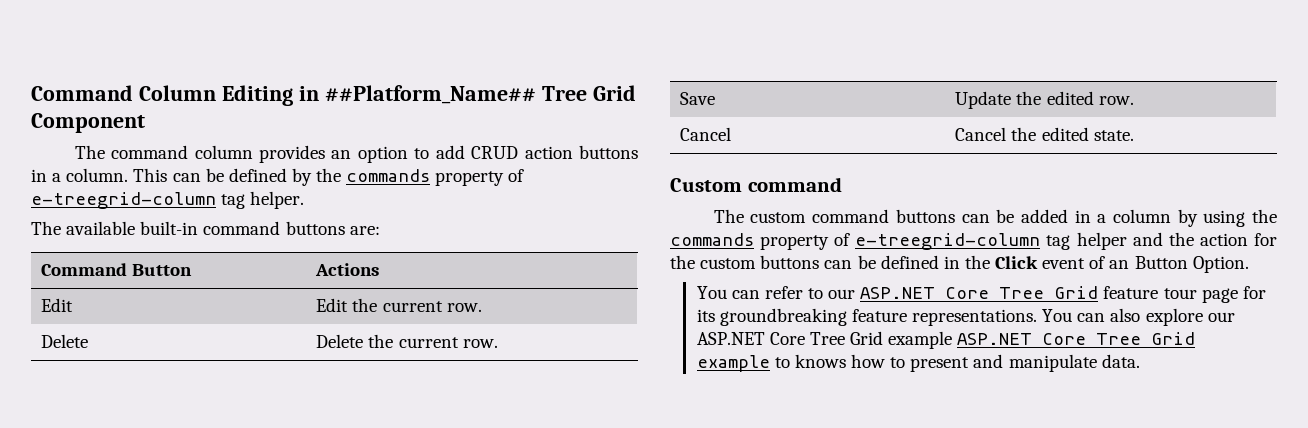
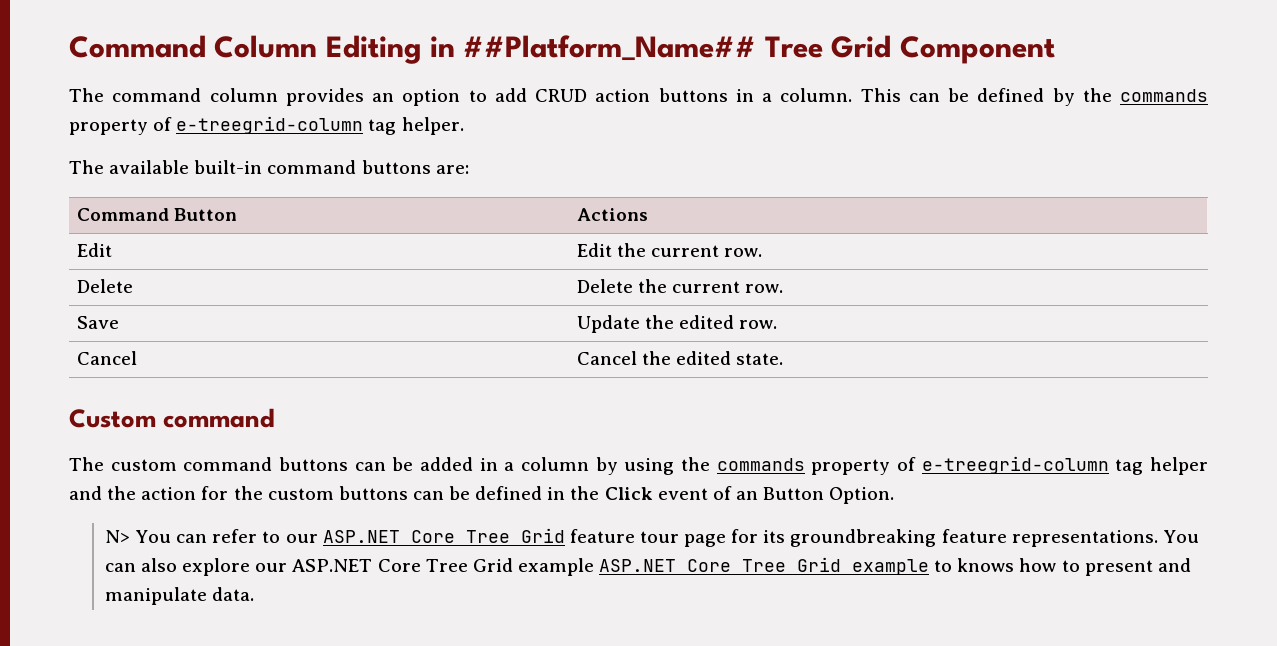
- You can refer to our ASP.NET Core Tree Grid feature tour page for its groundbreaking feature representations.
+ N> You can refer to our ASP.NET Core Tree Grid feature tour page for its groundbreaking feature representations.

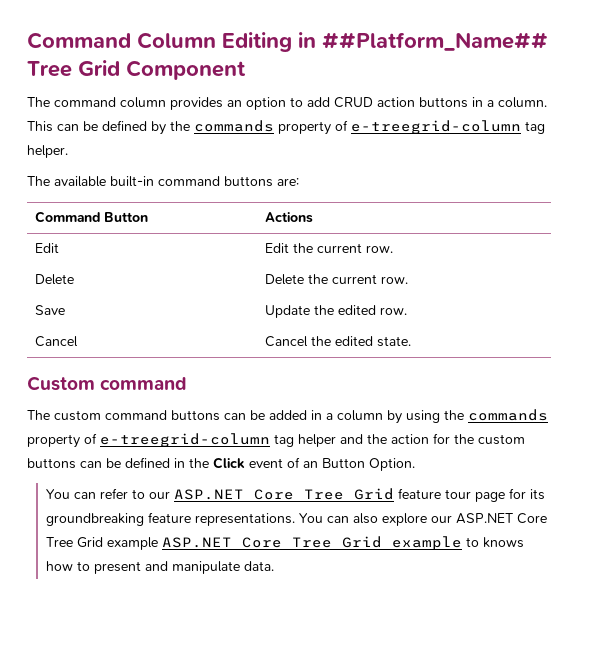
- N> You can refer to our ASP.NET Core Tree Grid feature tour page for its groundbreaking feature representations.
+ You can refer to our ASP.NET Core Tree Grid feature tour page for its groundbreaking feature representations.

